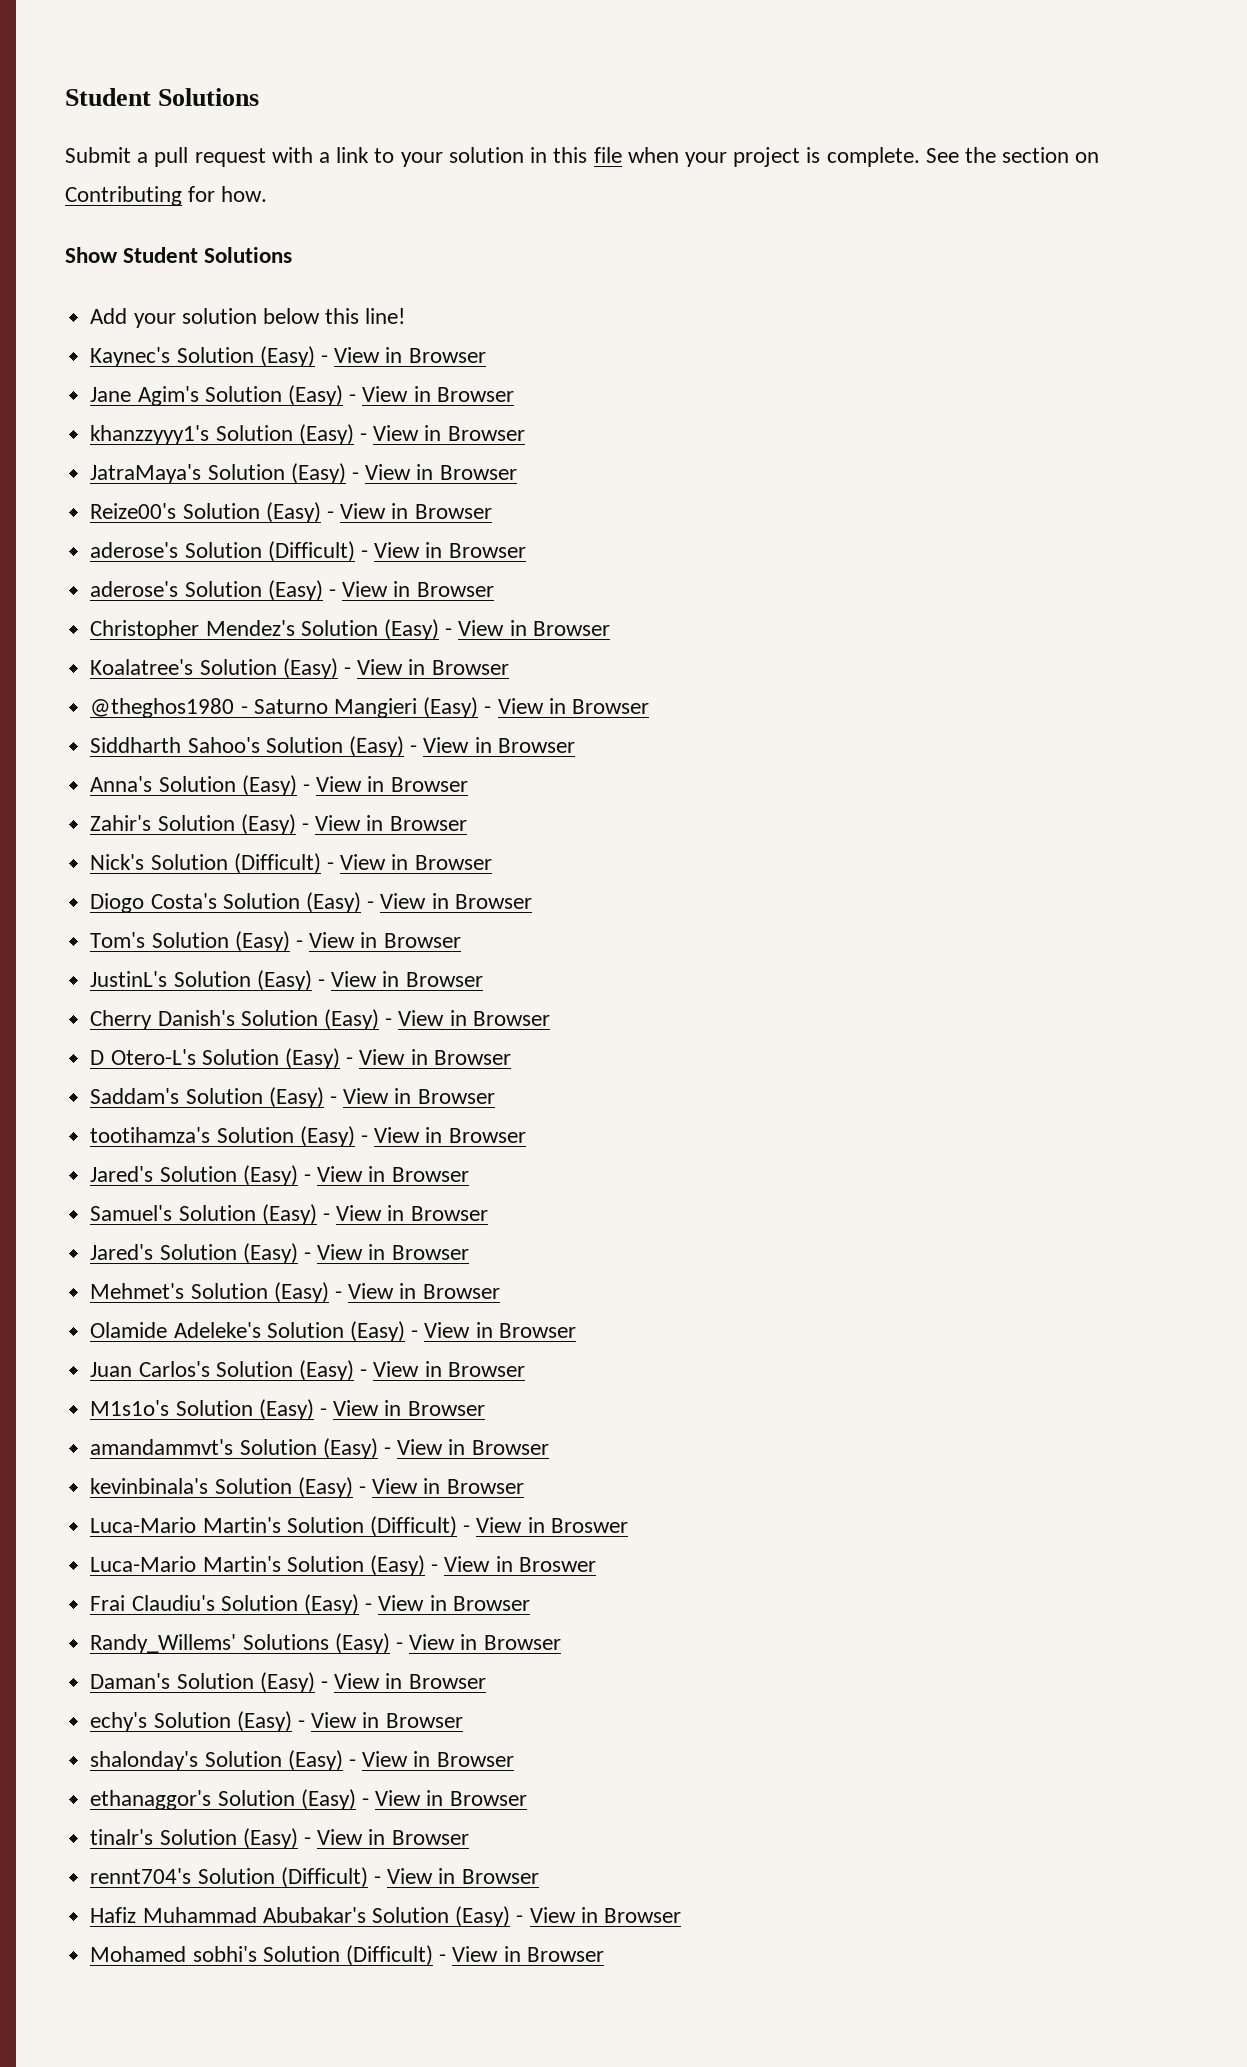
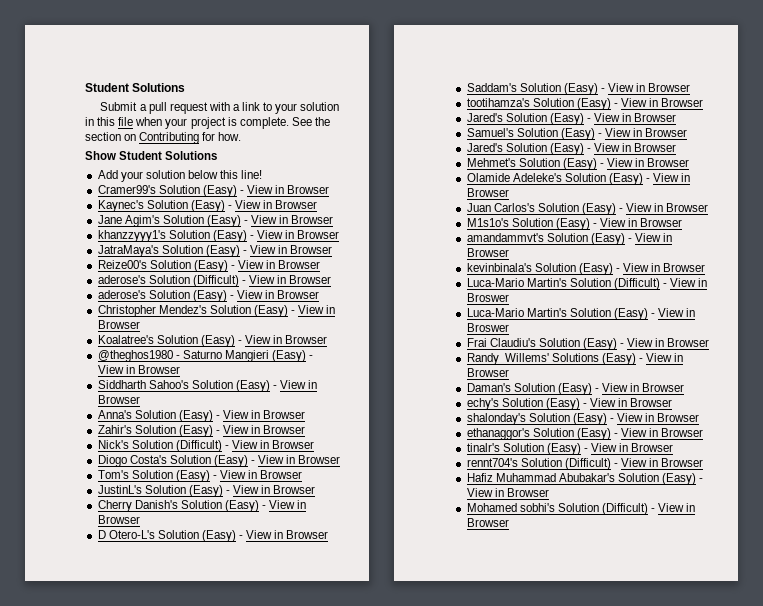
+ Cramer99's Solution (Easy) - View in Browser

